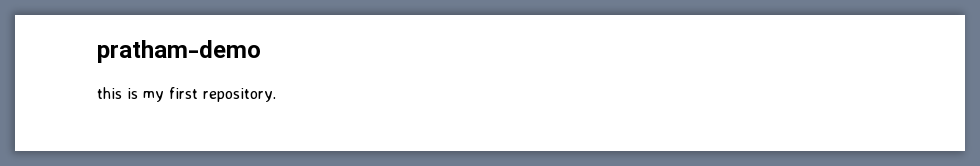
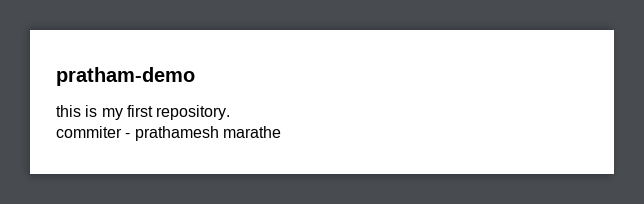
+ commiter - prathamesh marathe

